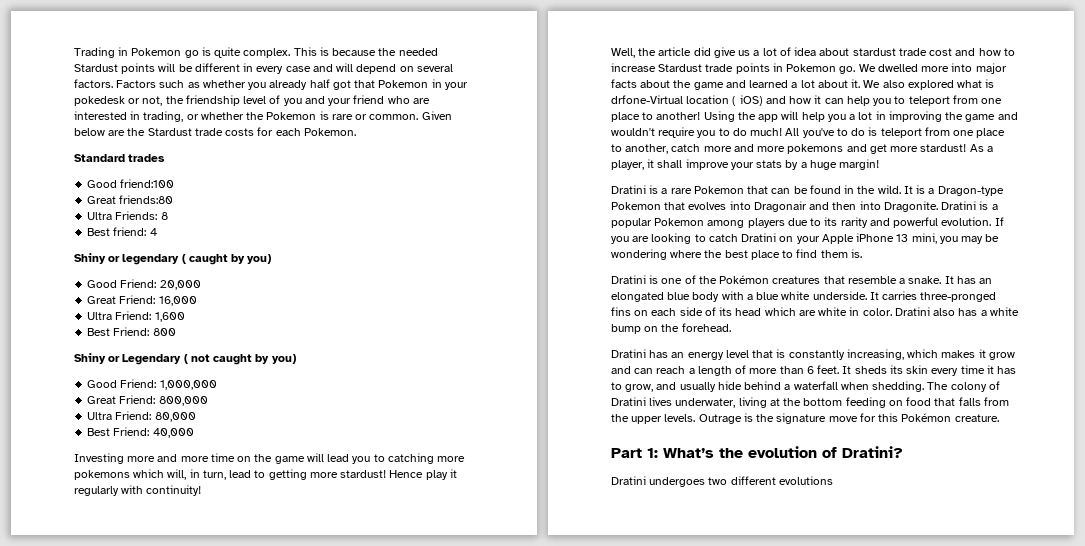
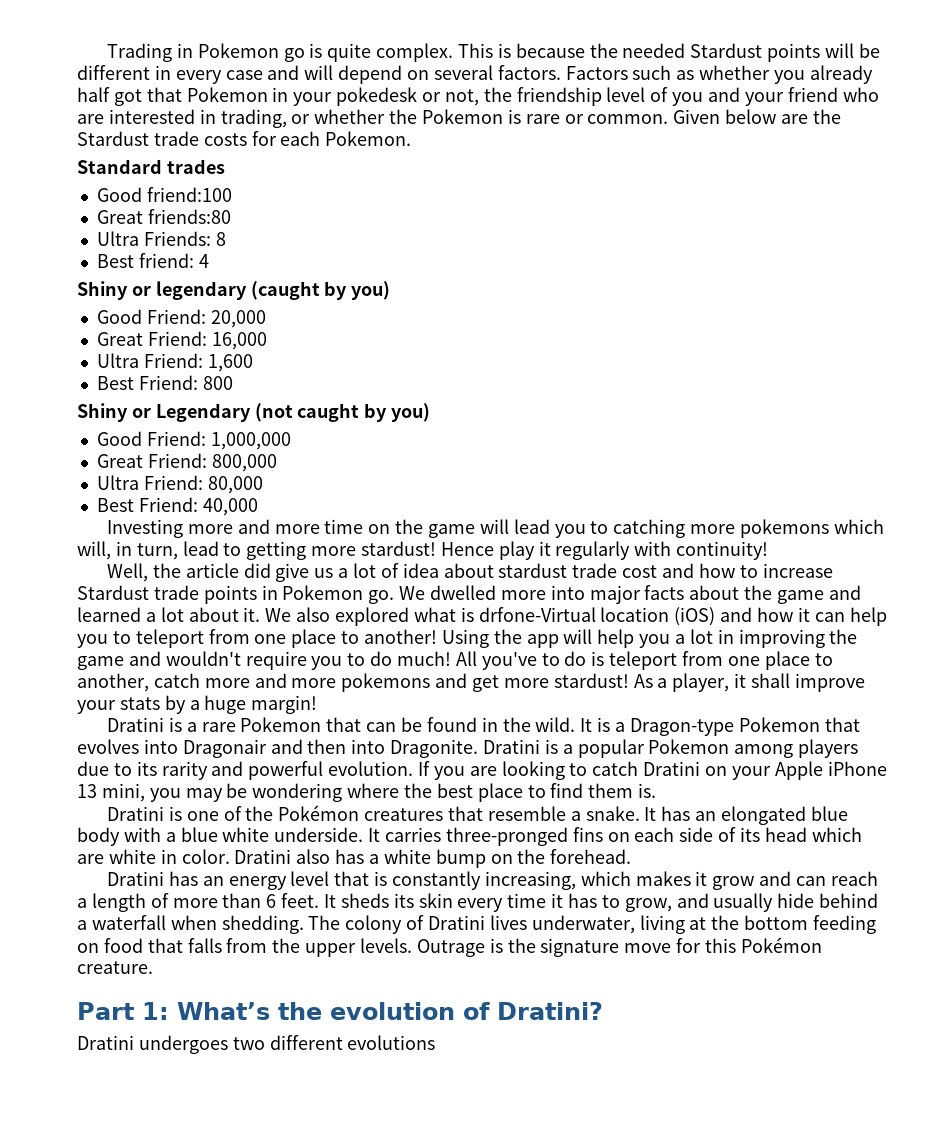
- Shiny or legendary ( caught by you)
+ Shiny or legendary (caught by you)
- Shiny or Legendary ( not caught by you)
+ Shiny or Legendary (not caught by you)
- We also explored what is drfone-Virtual location ( iOS) and how it can help you to teleport from one place to another!
+ We also explored what is drfone-Virtual location (iOS) and how it can help you to teleport from one place to another!

